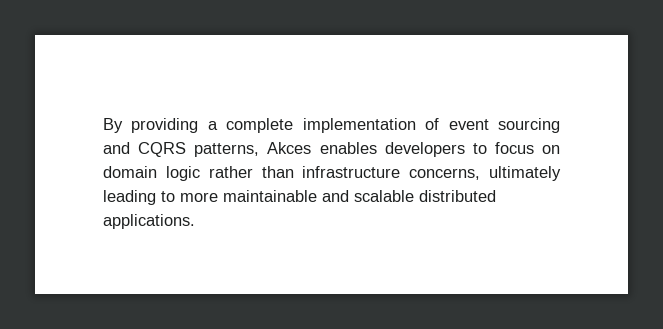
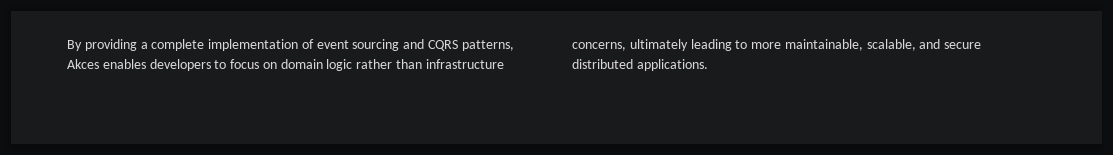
- By providing a complete implementation of event sourcing and CQRS patterns, Akces enables developers to focus on domain logic rather than infrastructure concerns, ultimately leading to more maintainable and scalable distributed applications.
+ By providing a complete implementation of event sourcing and CQRS patterns, Akces enables developers to focus on domain logic rather than infrastructure concerns, ultimately leading to more maintainable, scalable, and secure distributed applications.

